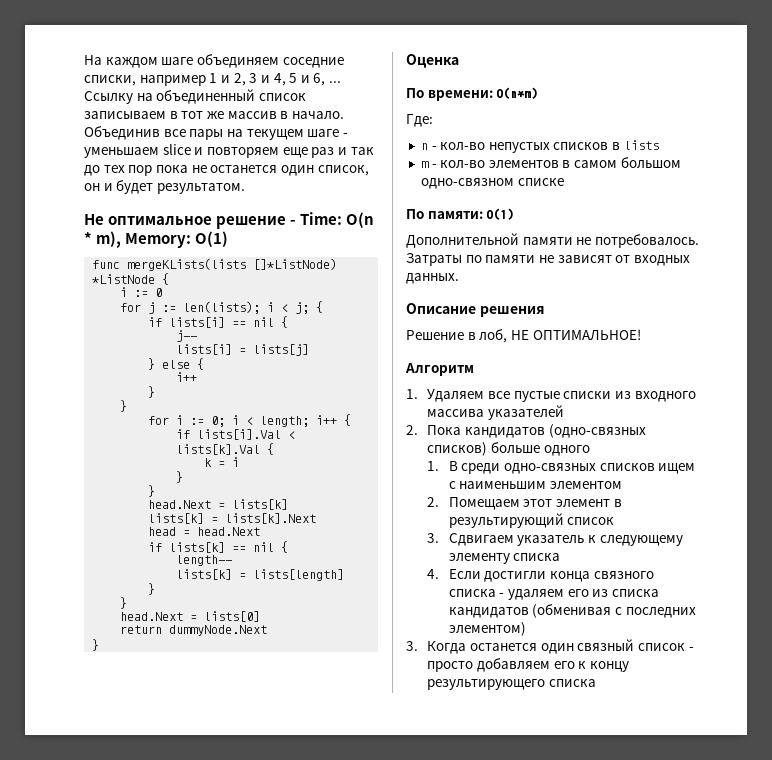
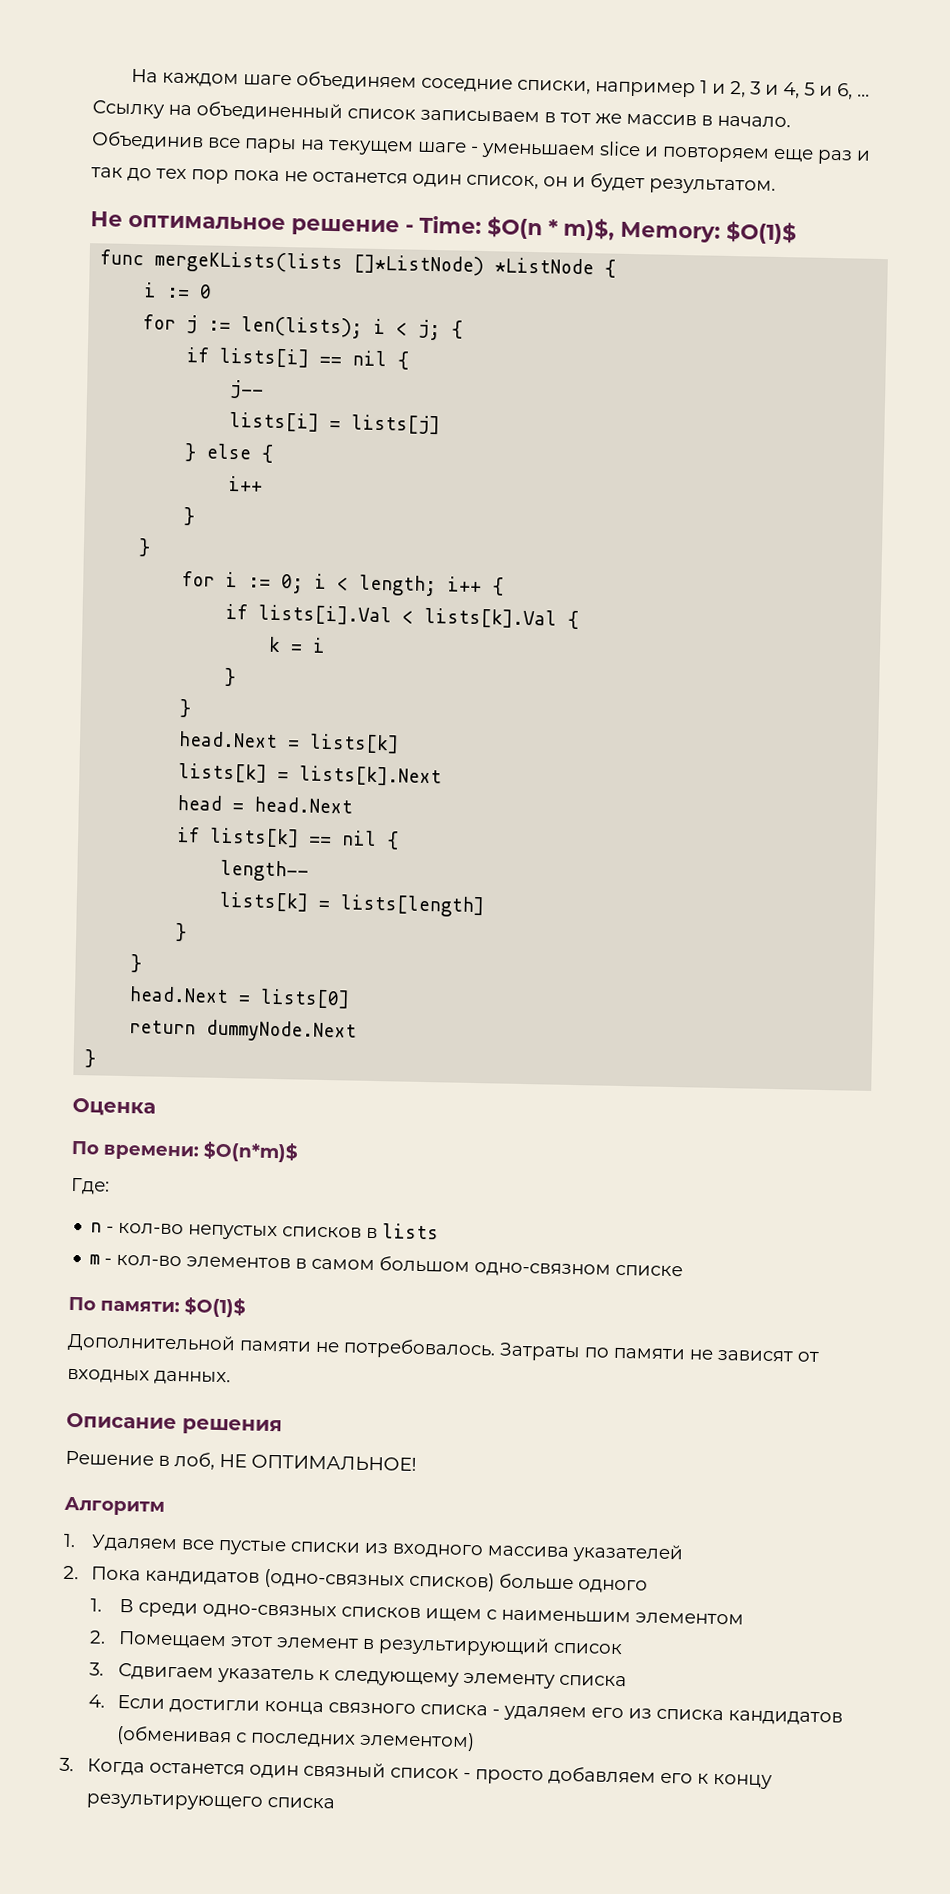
- Не оптимальное решение - Time: O(n * m), Memory: O(1)
+ Не оптимальное решение - Time: $O(n * m)$, Memory: $O(1)$
- По времени: O(n*m)
+ По времени: $O(n*m)$
- По памяти: O(1)
+ По памяти: $O(1)$

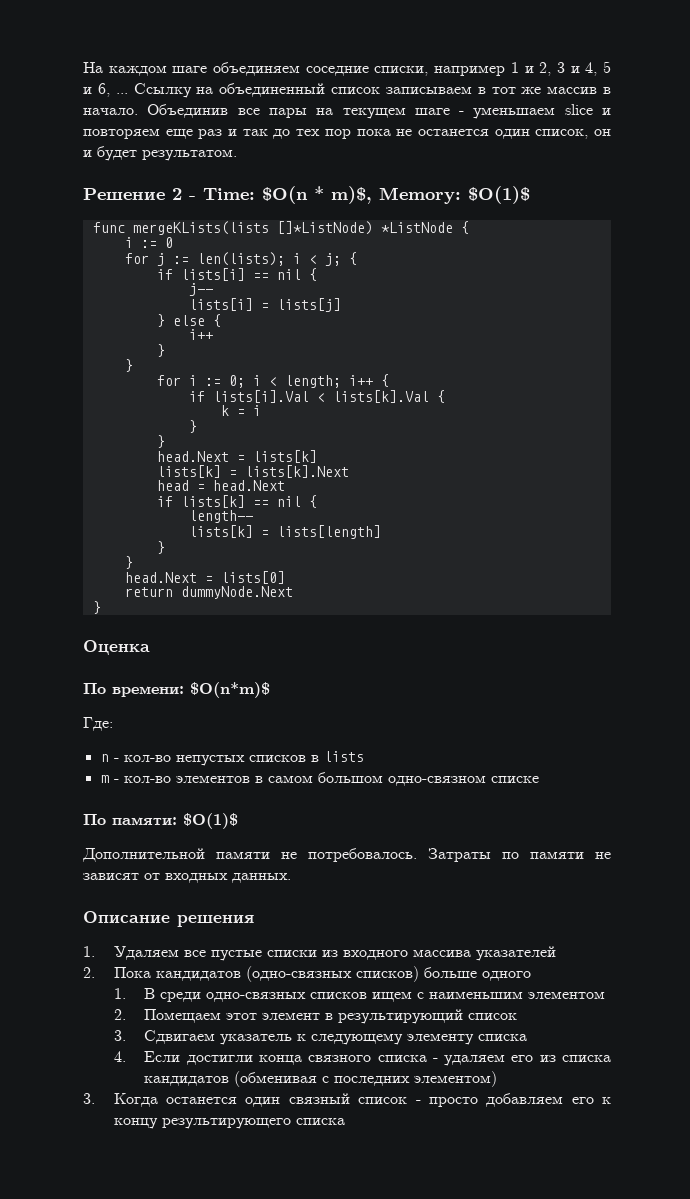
- Не оптимальное решение - Time: $O(n * m)$, Memory: $O(1)$
+ Решение 2 - Time: $O(n * m)$, Memory: $O(1)$
- Решение в лоб, НЕ ОПТИМАЛЬНОЕ!
- Алгоритм

